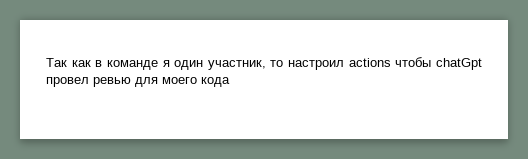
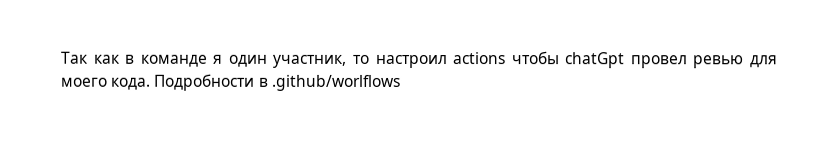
- Так как в команде я один участник, то настроил actions чтобы chatGpt провел ревью для моего кода
+ Так как в команде я один участник, то настроил actions чтобы chatGpt провел ревью для моего кода. Подробности в .github/worlflows

